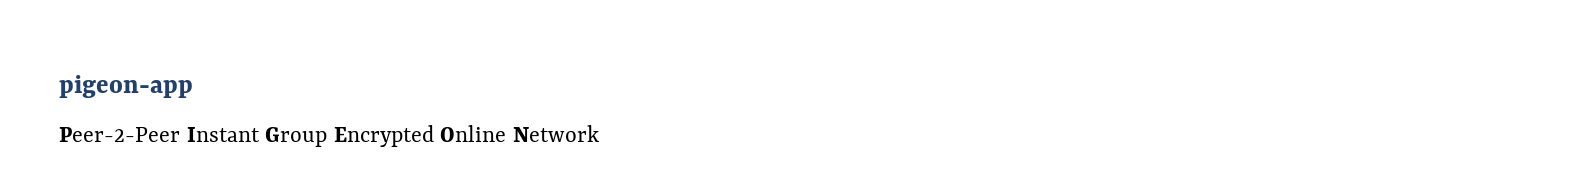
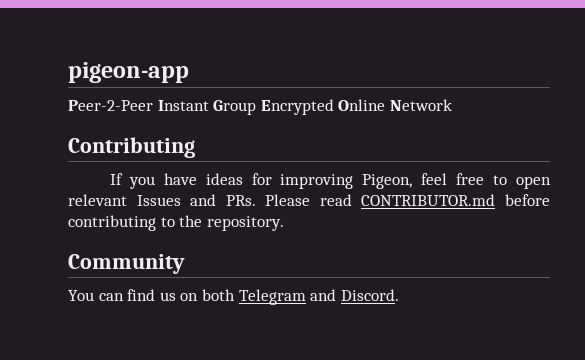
+ Contributing
+ If you have ideas for improving Pigeon, feel free to open relevant Issues and PRs. Please read CONTRIBUTOR.md before contributing to the repository.
+ Community
+ You can find us on both Telegram and Discord.

